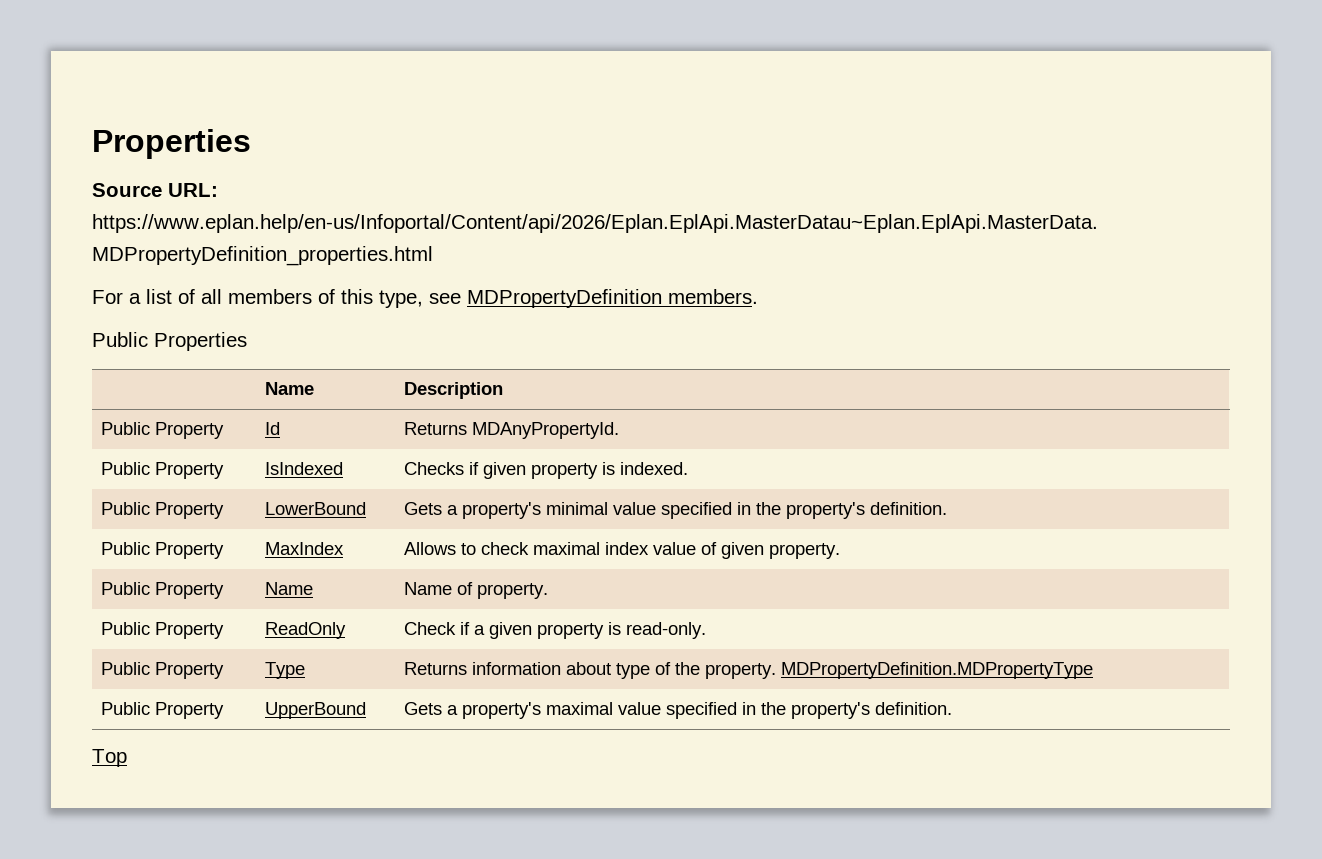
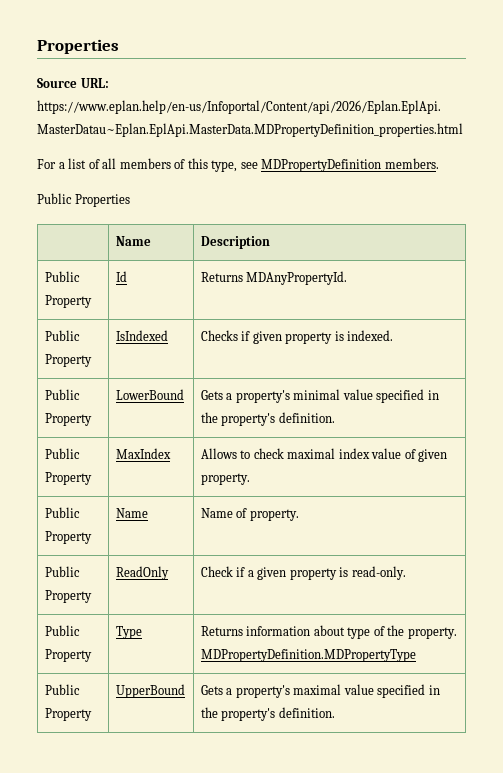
- Top

